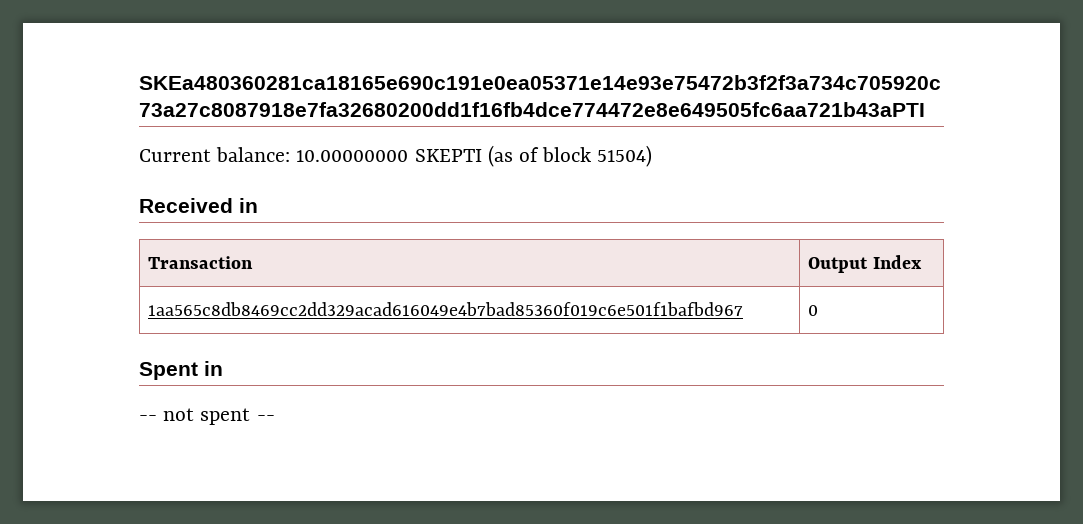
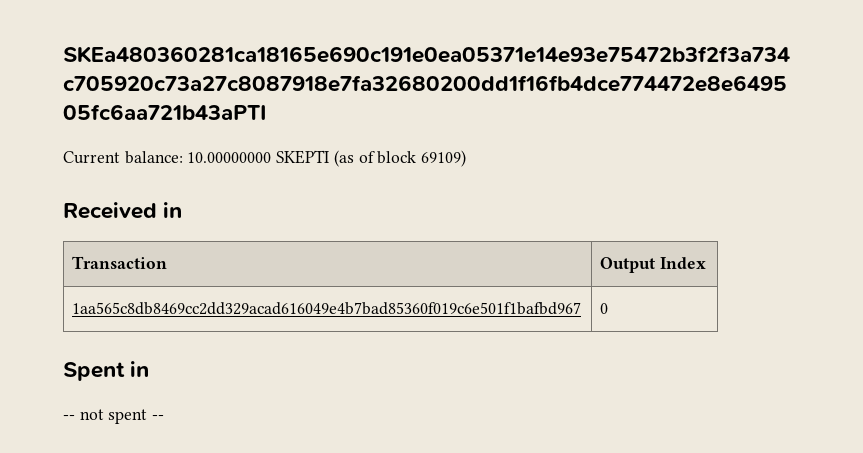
- Current balance: 10.00000000 SKEPTI (as of block 51504)
+ Current balance: 10.00000000 SKEPTI (as of block 69109)

